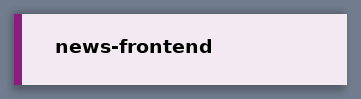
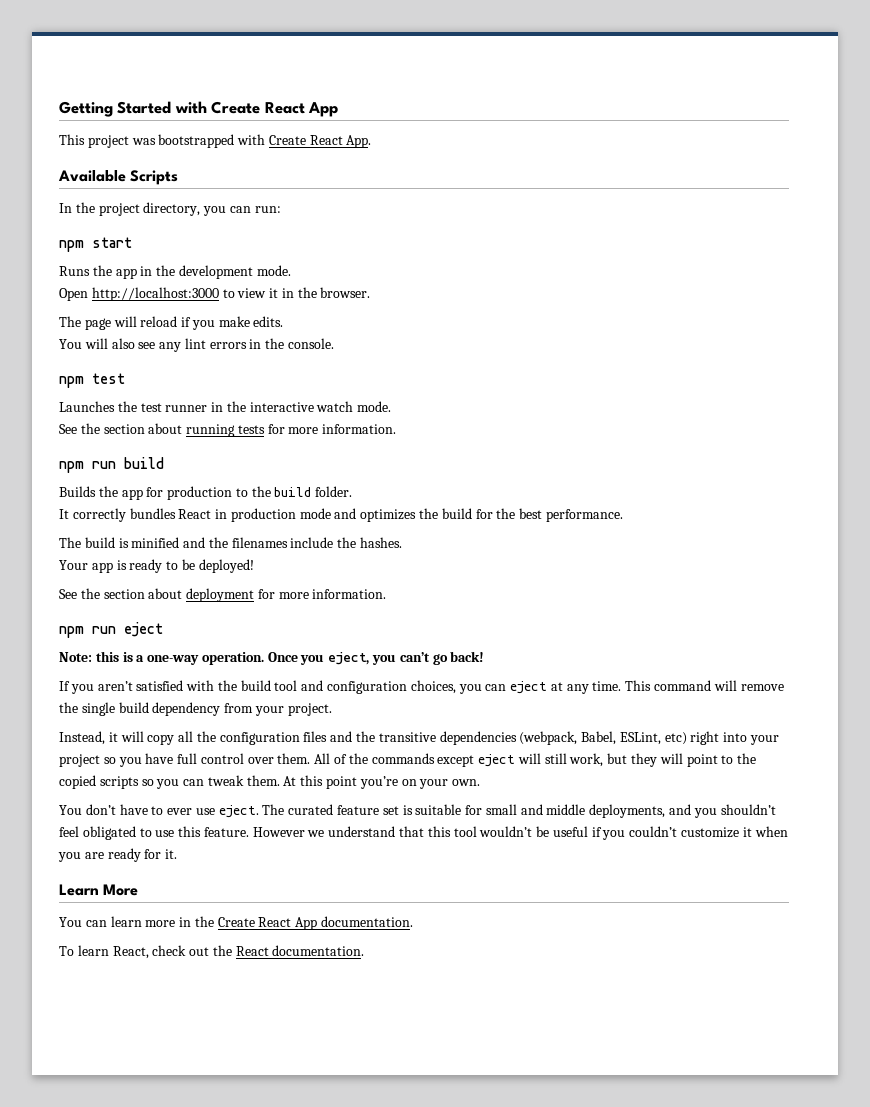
- news-frontend
+ Getting Started with Create React App
+ This project was bootstrapped with Create React App.
+ Available Scripts
+ In the project directory, you can run:
+ npm start
+ Runs the app in the development mode.
+ Open http://localhost:3000 to view it in the browser.
+ The page will reload if you make edits.
+ You will also see any lint errors in the console.
+ npm test
+ Launches the test runner in the interactive watch mode.
+ See the section about running tests for more information.
+ npm run build
+ Builds the app for production to the build folder.
+ It correctly bundles React in production mode and optimizes the build for the best performance.
+ The build is minified and the filenames include the hashes.
+ Your app is ready to be deployed!
+ See the section about deployment for more information.
+ npm run eject
+ Note: this is a one-way operation. Once you eject, you can’t go back!
+ If you aren’t satisfied with the build tool and configuration choices, you can eject at any time. This command will remove the single build dependency from your project.
+ Instead, it will copy all the configuration files and the transitive dependencies (webpack, Babel, ESLint, etc) right into your project so you have full control over them. All of the commands except eject will still work, but they will point to the copied scripts so you can tweak them. At this point you’re on your own.
+ You don’t have to ever use eject. The curated feature set is suitable for small and middle deployments, and you shouldn’t feel obligated to use this feature. However we understand that this tool wouldn’t be useful if you couldn’t customize it when you are ready for it.
+ Learn More
+ You can learn more in the Create React App documentation.
+ To learn React, check out the React documentation.

